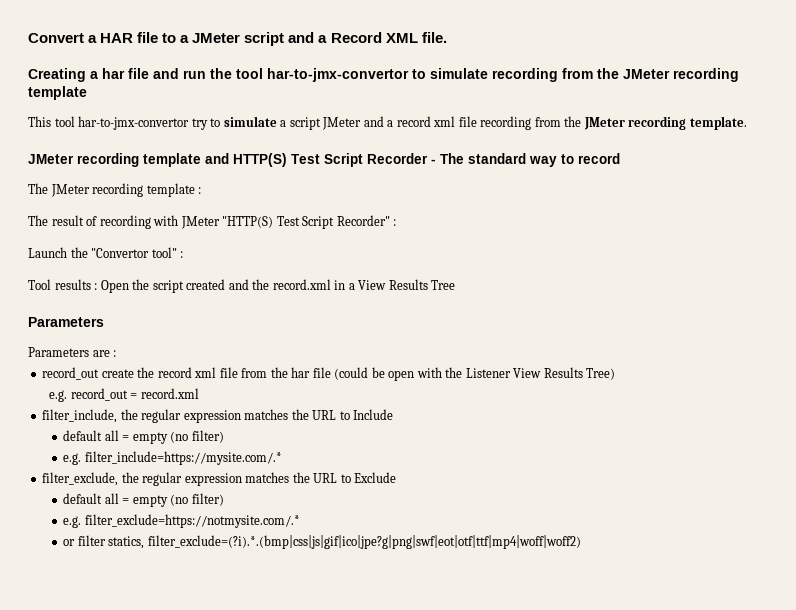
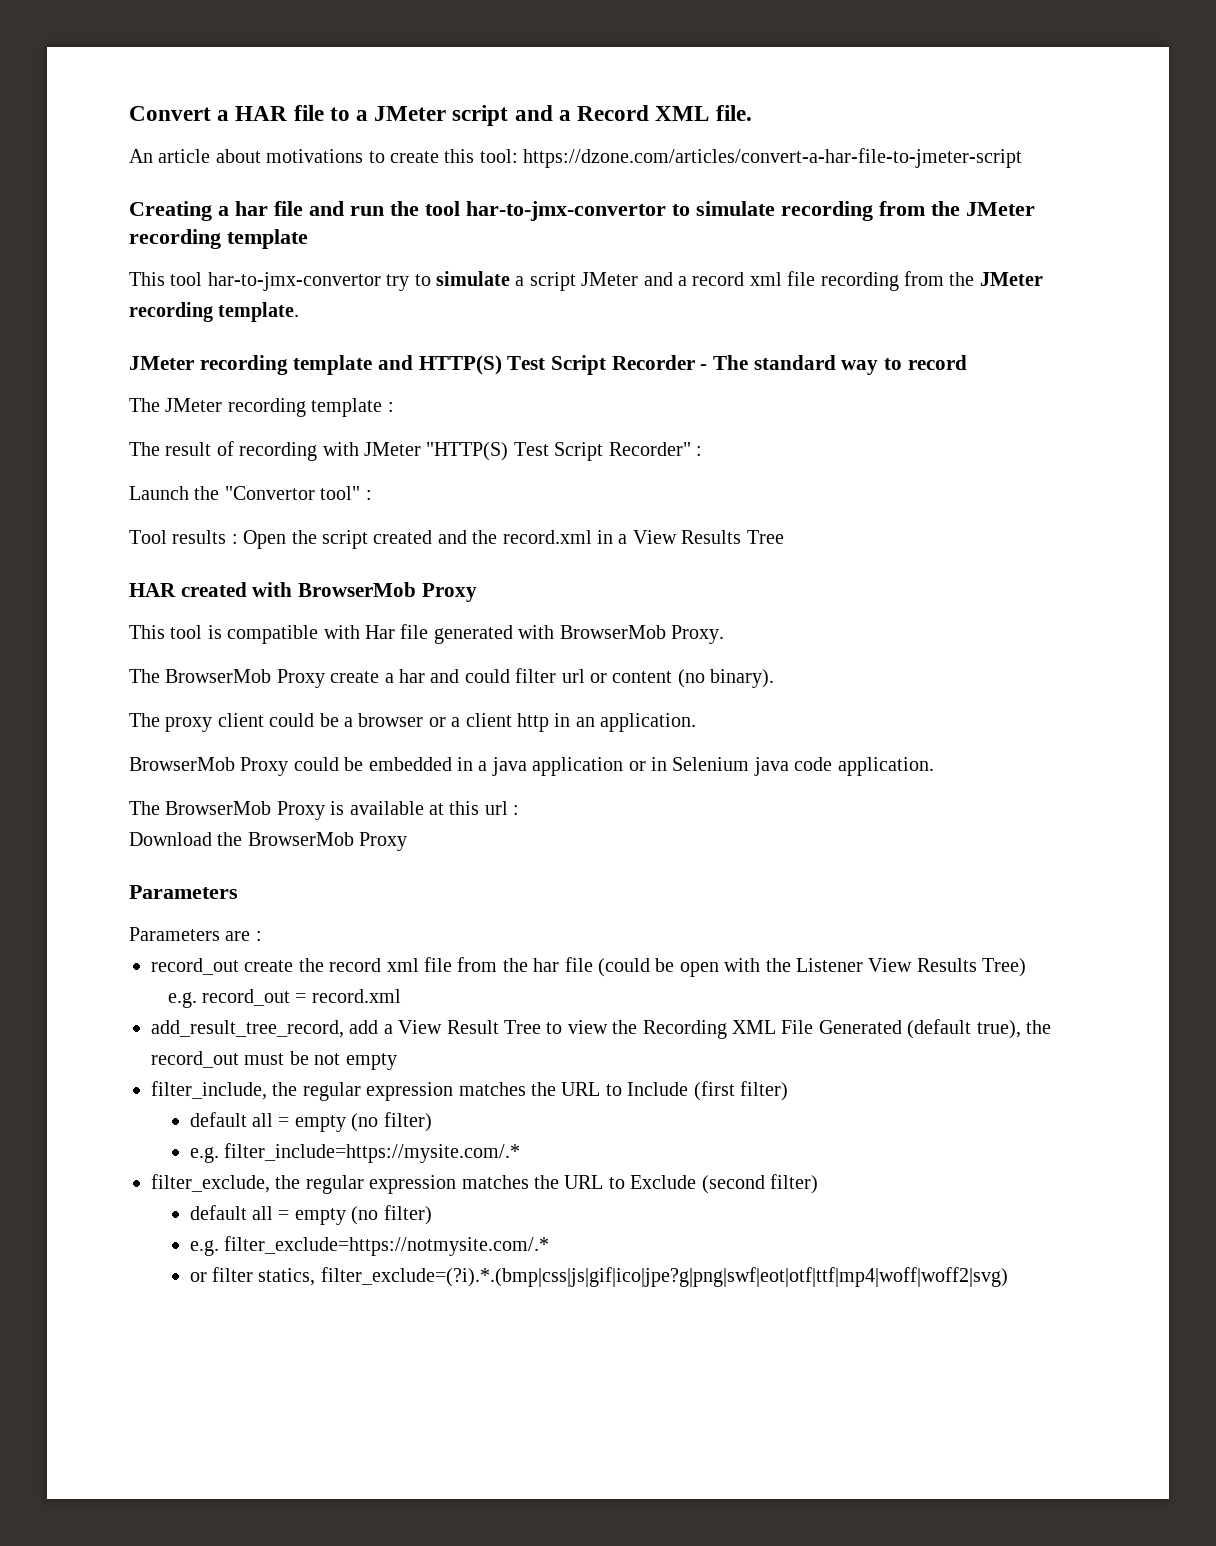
+ An article about motivations to create this tool: https://dzone.com/articles/convert-a-har-file-to-jmeter-script
+ HAR created with BrowserMob Proxy
+ This tool is compatible with Har file generated with BrowserMob Proxy.
+ The BrowserMob Proxy create a har and could filter url or content (no binary).
+ The proxy client could be a browser or a client http in an application.
+ BrowserMob Proxy could be embedded in a java application or in Selenium java code application.
+ The BrowserMob Proxy is available at this url :
+ Download the BrowserMob Proxy
+ add_result_tree_record, add a View Result Tree to view the Recording XML File Generated (default true), the record_out must be not empty
- filter_include, the regular expression matches the URL to Include
+ filter_include, the regular expression matches the URL to Include (first filter)
- filter_exclude, the regular expression matches the URL to Exclude
+ filter_exclude, the regular expression matches the URL to Exclude (second filter)
- or filter statics, filter_exclude=(?i).*.(bmp|css|js|gif|ico|jpe?g|png|swf|eot|otf|ttf|mp4|woff|woff2)
+ or filter statics, filter_exclude=(?i).*.(bmp|css|js|gif|ico|jpe?g|png|swf|eot|otf|ttf|mp4|woff|woff2|svg)

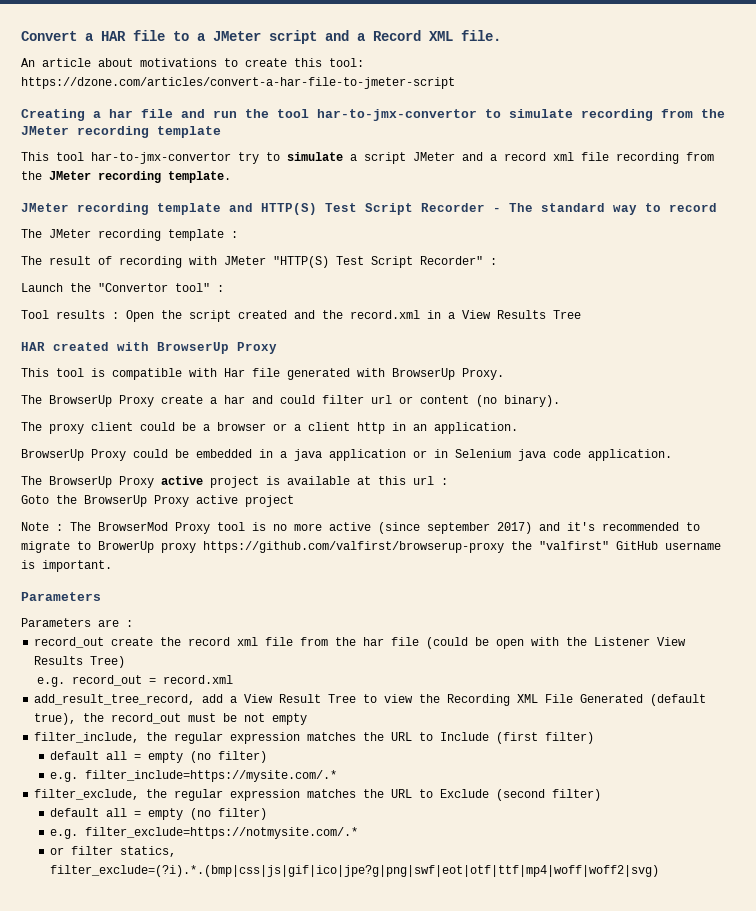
- HAR created with BrowserMob Proxy
+ HAR created with BrowserUp Proxy
- This tool is compatible with Har file generated with BrowserMob Proxy.
+ This tool is compatible with Har file generated with BrowserUp Proxy.
- The BrowserMob Proxy create a har and could filter url or content (no binary).
+ The BrowserUp Proxy create a har and could filter url or content (no binary).
- BrowserMob Proxy could be embedded in a java application or in Selenium java code application.
+ BrowserUp Proxy could be embedded in a java application or in Selenium java code application.
- The BrowserMob Proxy is available at this url :
+ The BrowserUp Proxy active project is available at this url :
- Download the BrowserMob Proxy
+ Goto the BrowserUp Proxy active project
+ Note : The BrowserMod Proxy tool is no more active (since september 2017) and it's recommended to migrate to BrowerUp proxy https://github.com/valfirst/browserup-proxy the "valfirst" GitHub username is important.

